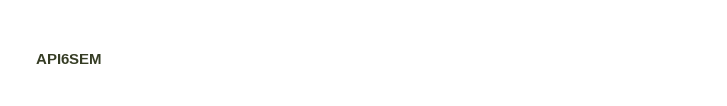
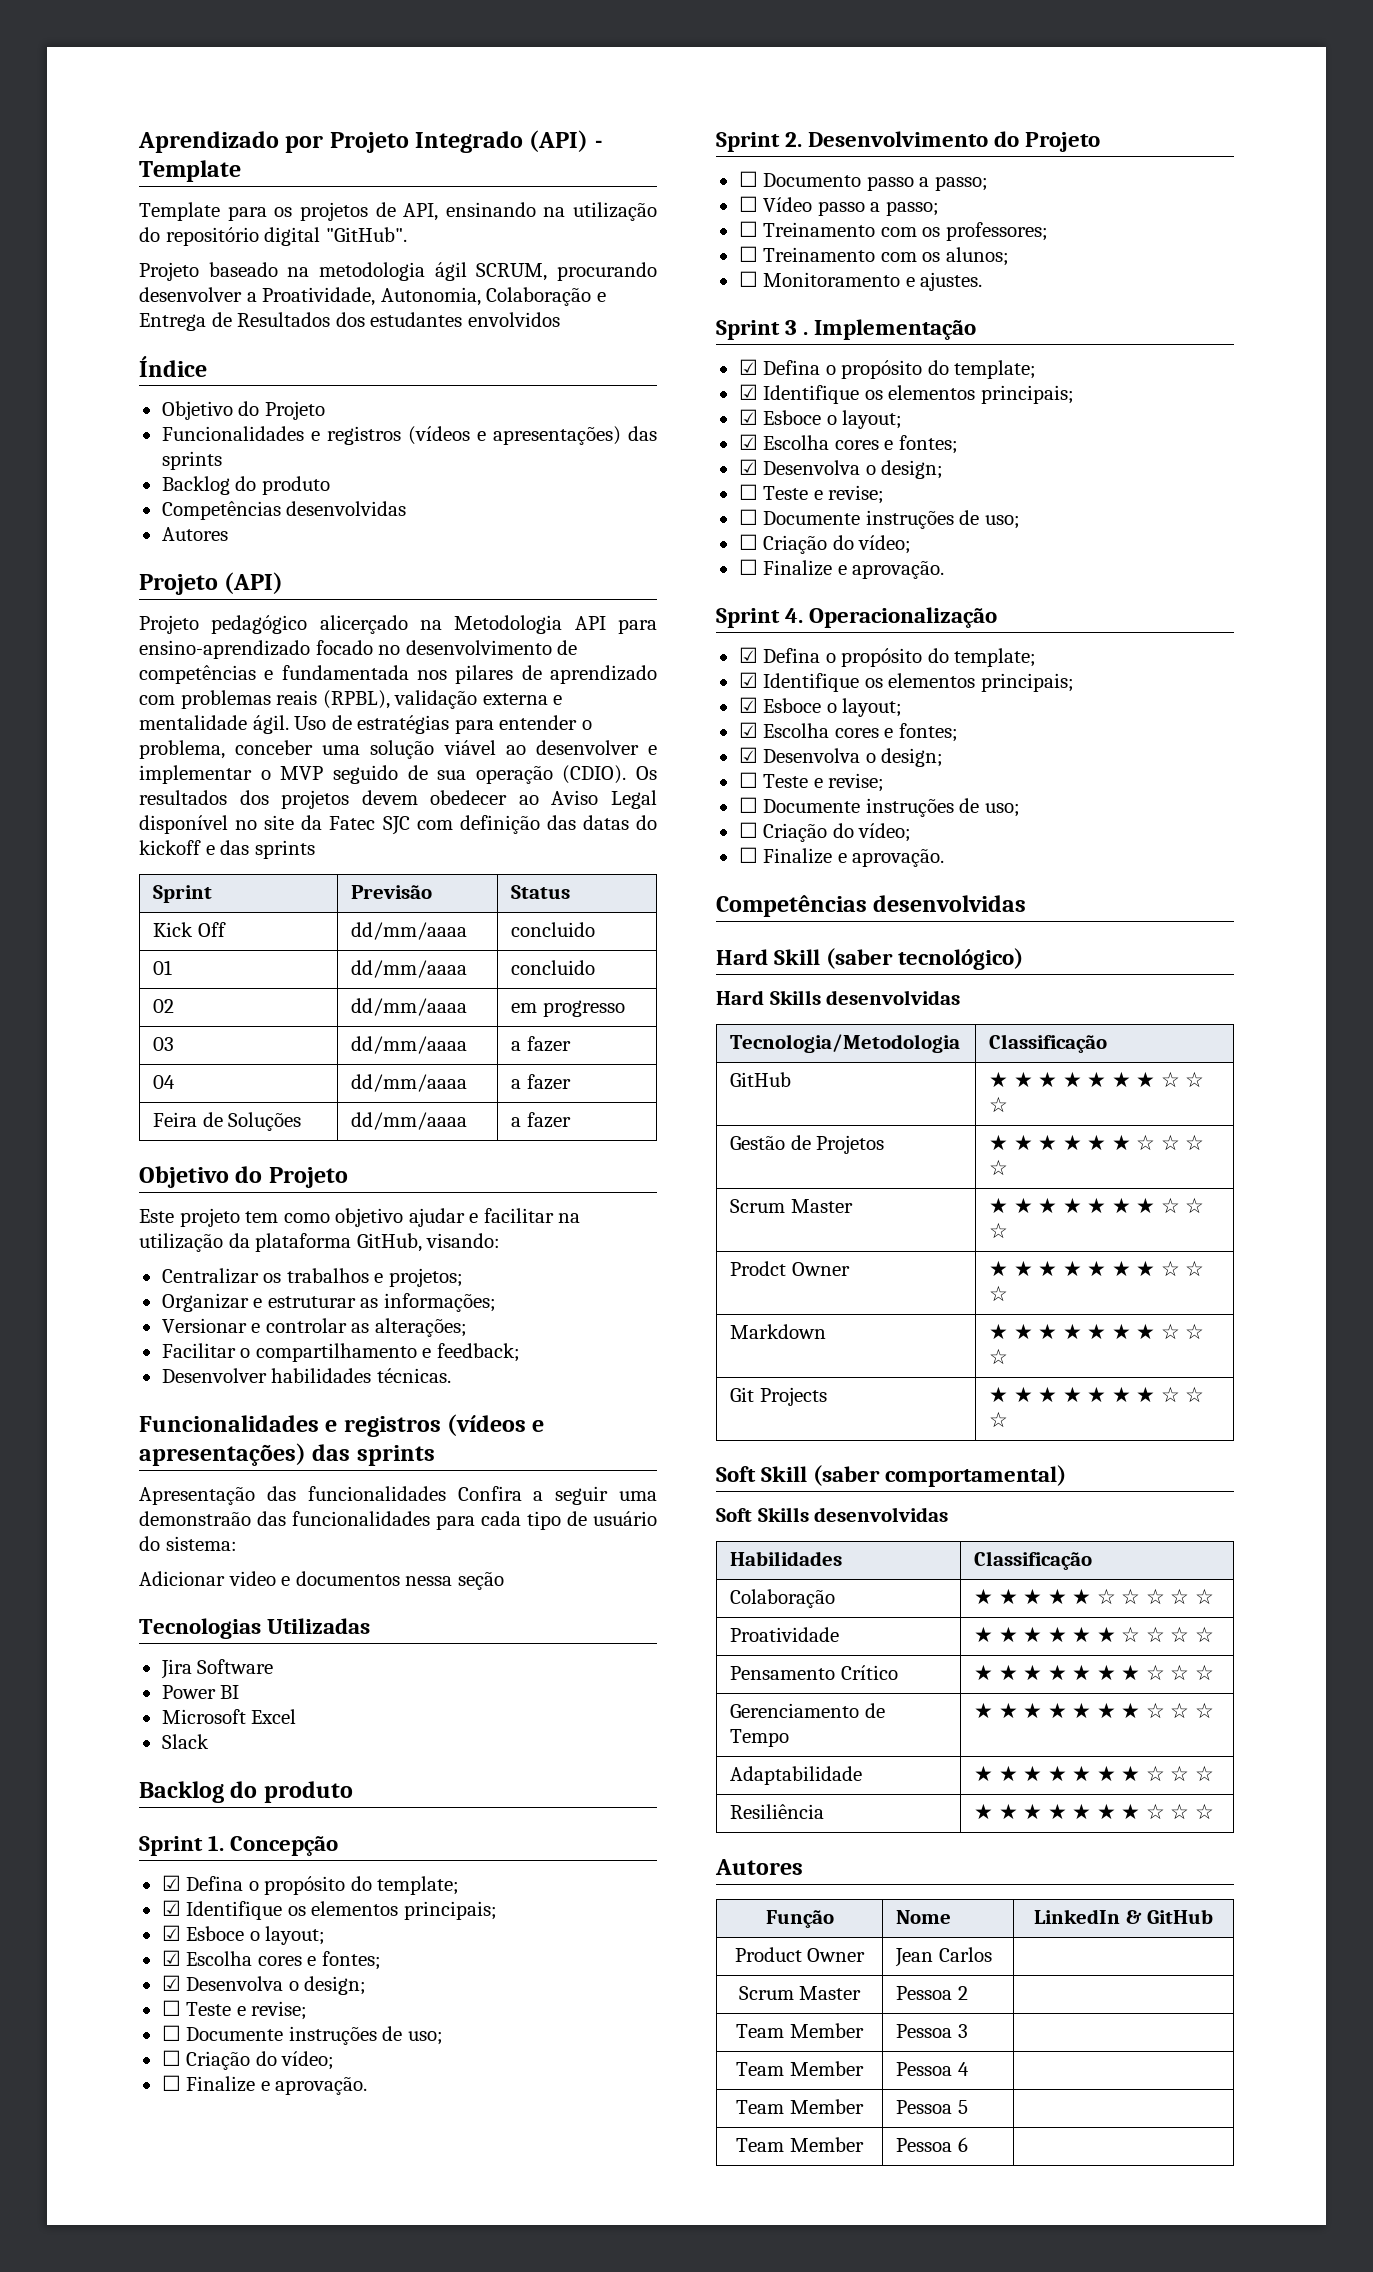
- API6SEM
+ Aprendizado por Projeto Integrado (API) - Template
+ Template para os projetos de API, ensinando na utilização do repositório digital "GitHub".
+ Projeto baseado na metodologia ágil SCRUM, procurando desenvolver a Proatividade, Autonomia, Colaboração e Entrega de Resultados dos estudantes envolvidos
+ Índice
+ Objetivo do Projeto
+ Funcionalidades e registros (vídeos e apresentações) das sprints
+ Backlog do produto
+ Competências desenvolvidas
+ Autores
+ Projeto (API)
+ Projeto pedagógico alicerçado na Metodologia API para ensino-aprendizado focado no desenvolvimento de competências e fundamentada nos pilares de aprendizado com problemas reais (RPBL), validação externa e mentalidade ágil. Uso de estratégias para entender o problema, conceber uma solução viável ao desenvolver e implementar o MVP seguido de sua operação (CDIO). Os resultados dos projetos devem obedecer ao Aviso Legal disponível no site da Fatec SJC com definição das datas do kickoff e das sprints
+ Sprint | Previsão | Status
+ Kick Off | dd/mm/aaaa | concluido
+ 01 | dd/mm/aaaa | concluido
+ 02 | dd/mm/aaaa | em progresso
+ 03 | dd/mm/aaaa | a fazer
+ 04 | dd/mm/aaaa | a fazer
+ Feira de Soluções | dd/mm/aaaa | a fazer
+ Objetivo do Projeto
+ Este projeto tem como objetivo ajudar e facilitar na utilização da plataforma GitHub, visando:
+ Centralizar os trabalhos e projetos;
+ Organizar e estruturar as informações;
+ Versionar e controlar as alterações;
+ Facilitar o compartilhamento e feedback;
+ Desenvolver habilidades técnicas.
+ Funcionalidades e registros (vídeos e apresentações) das sprints
+ Apresentação das funcionalidades Confira a seguir uma demonstraão das funcionalidades para cada tipo de usuário do sistema:
+ Adicionar video e documentos nessa seção
+ Tecnologias Utilizadas
+ Jira Software
+ Power BI
+ Microsoft Excel
+ Slack
+ Backlog do produto
+ Sprint 1. Concepção
+ ☑ Defina o propósito do template;
+ ☑ Identifique os elementos principais;
+ ☑ Esboce o layout;
+ ☑ Escolha cores e fontes;
+ ☑ Desenvolva o design;
+ ☐ Teste e revise;
+ ☐ Documente instruções de uso;
+ ☐ Criação do vídeo;
+ ☐ Finalize e aprovação.
+ Sprint 2. Desenvolvimento do Projeto
+ ☐ Documento passo a passo;
+ ☐ Vídeo passo a passo;
+ ☐ Treinamento com os professores;
+ ☐ Treinamento com os alunos;
+ ☐ Monitoramento e ajustes.
+ Sprint 3 . Implementação
+ ☑ Defina o propósito do template;
+ ☑ Identifique os elementos principais;
+ ☑ Esboce o layout;
+ ☑ Escolha cores e fontes;
+ ☑ Desenvolva o design;
+ ☐ Teste e revise;
+ ☐ Documente instruções de uso;
+ ☐ Criação do vídeo;
+ ☐ Finalize e aprovação.
+ Sprint 4. Operacionalização
+ ☑ Defina o propósito do template;
+ ☑ Identifique os elementos principais;
+ ☑ Esboce o layout;
+ ☑ Escolha cores e fontes;
+ ☑ Desenvolva o design;
+ ☐ Teste e revise;
+ ☐ Documente instruções de uso;
+ ☐ Criação do vídeo;
+ ☐ Finalize e aprovação.
+ Competências desenvolvidas
+ Hard Skill (saber tecnológico)
+ Hard Skills desenvolvidas
+ Tecnologia/Metodologia | Classificação
+ GitHub | ★ ★ ★ ★ ★ ★ ★ ☆ ☆ ☆
+ Gestão de Projetos | ★ ★ ★ ★ ★ ★ ☆ ☆ ☆ ☆
+ Scrum Master | ★ ★ ★ ★ ★ ★ ★ ☆ ☆ ☆
+ Prodct Owner | ★ ★ ★ ★ ★ ★ ★ ☆ ☆ ☆
+ Markdown | ★ ★ ★ ★ ★ ★ ★ ☆ ☆ ☆
+ Git Projects | ★ ★ ★ ★ ★ ★ ★ ☆ ☆ ☆
+ Soft Skill (saber comportamental)
+ Soft Skills desenvolvidas
+ Habilidades | Classificação
+ Colaboração | ★ ★ ★ ★ ★ ☆ ☆ ☆ ☆ ☆
+ Proatividade | ★ ★ ★ ★ ★ ★ ☆ ☆ ☆ ☆
+ Pensamento Crítico | ★ ★ ★ ★ ★ ★ ★ ☆ ☆ ☆
+ Gerenciamento de Tempo | ★ ★ ★ ★ ★ ★ ★ ☆ ☆ ☆
+ Adaptabilidade | ★ ★ ★ ★ ★ ★ ★ ☆ ☆ ☆
+ Resiliência | ★ ★ ★ ★ ★ ★ ★ ☆ ☆ ☆
+ Autores
+ Função | Nome | LinkedIn & GitHub
+ Product Owner | Jean Carlos |
+ Scrum Master | Pessoa 2 |
+ Team Member | Pessoa 3 |
+ Team Member | Pessoa 4 |
+ Team Member | Pessoa 5 |
+ Team Member | Pessoa 6 |

